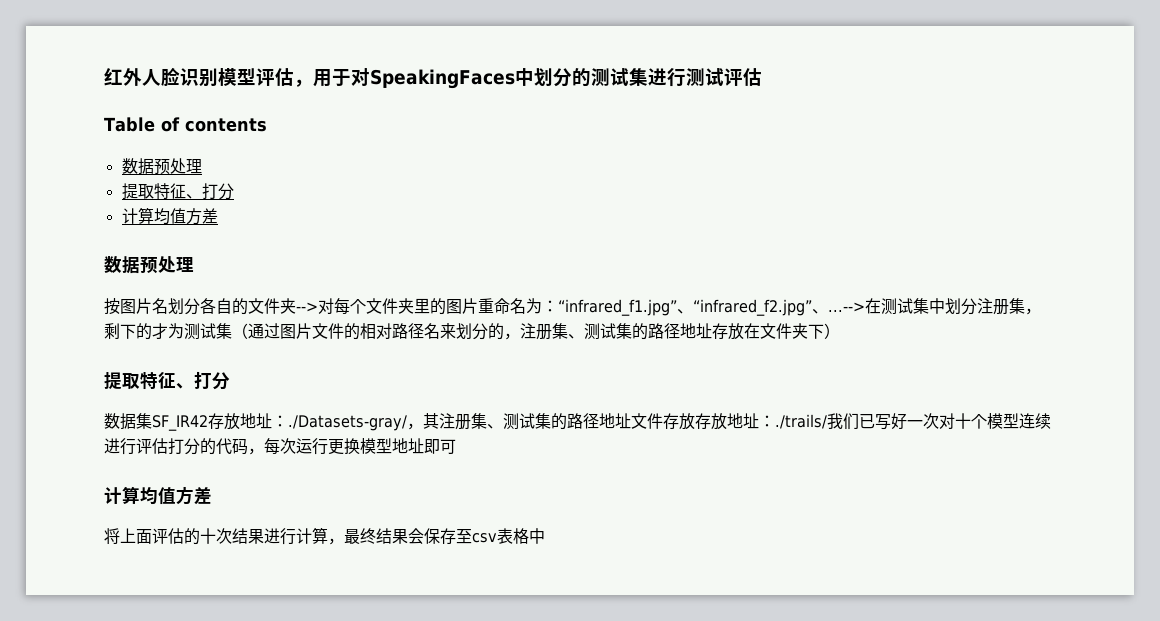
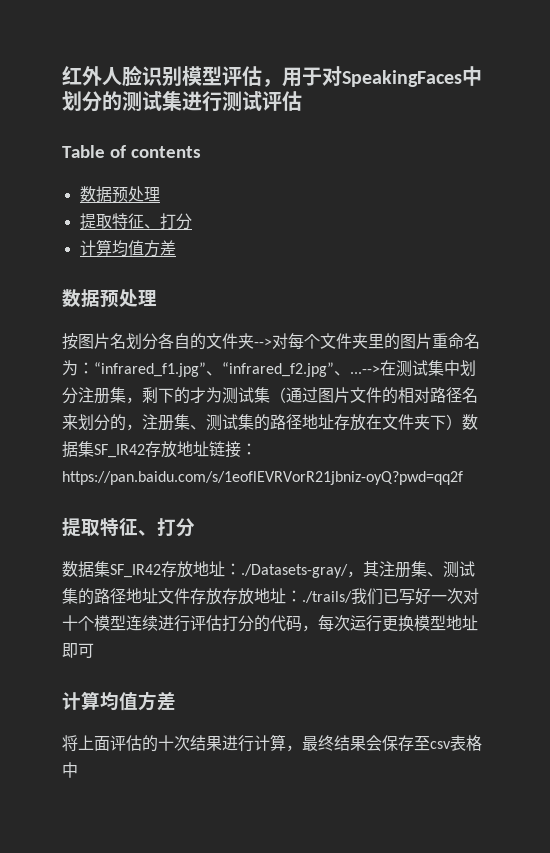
- 按图片名划分各自的文件夹-->对每个文件夹里的图片重命名为：“infrared_f1.jpg”、“infrared_f2.jpg”、...-->在测试集中划分注册集，剩下的才为测试集（通过图片文件的相对路径名来划分的，注册集、测试集的路径地址存放在文件夹下）
+ 按图片名划分各自的文件夹-->对每个文件夹里的图片重命名为：“infrared_f1.jpg”、“infrared_f2.jpg”、...-->在测试集中划分注册集，剩下的才为测试集（通过图片文件的相对路径名来划分的，注册集、测试集的路径地址存放在文件夹下）数据集SF_IR42存放地址链接：https://pan.baidu.com/s/1eoflEVRVorR21jbniz-oyQ?pwd=qq2f

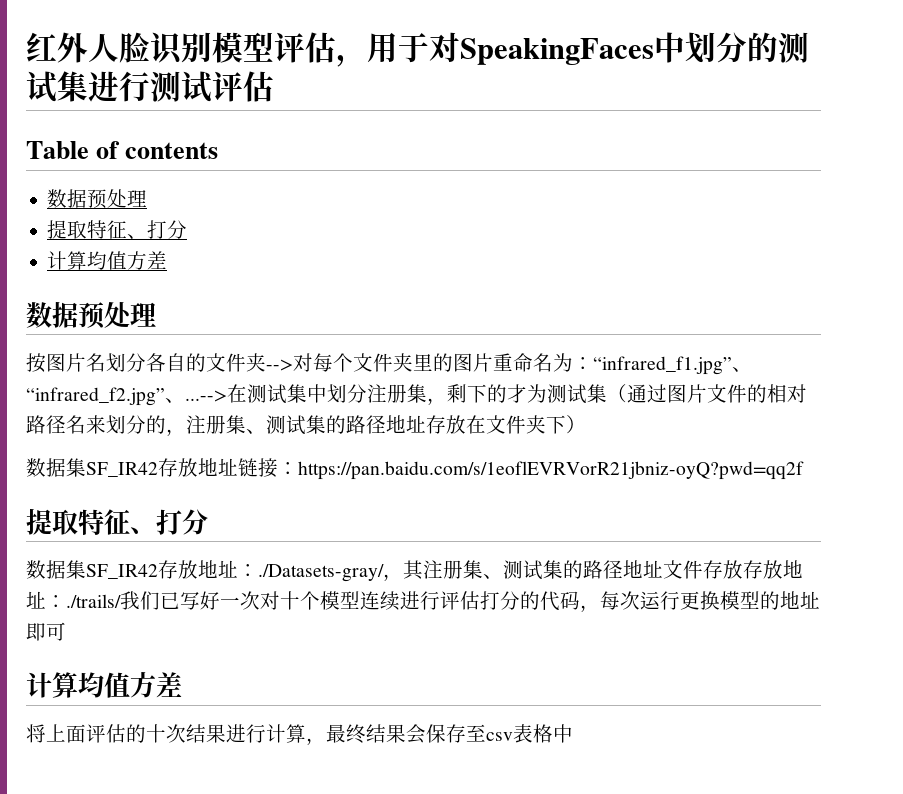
- 按图片名划分各自的文件夹-->对每个文件夹里的图片重命名为：“infrared_f1.jpg”、“infrared_f2.jpg”、...-->在测试集中划分注册集，剩下的才为测试集（通过图片文件的相对路径名来划分的，注册集、测试集的路径地址存放在文件夹下）数据集SF_IR42存放地址链接：https://pan.baidu.com/s/1eoflEVRVorR21jbniz-oyQ?pwd=qq2f
+ 按图片名划分各自的文件夹-->对每个文件夹里的图片重命名为：“infrared_f1.jpg”、“infrared_f2.jpg”、...-->在测试集中划分注册集，剩下的才为测试集（通过图片文件的相对路径名来划分的，注册集、测试集的路径地址存放在文件夹下）
+ 数据集SF_IR42存放地址链接：https://pan.baidu.com/s/1eoflEVRVorR21jbniz-oyQ?pwd=qq2f
- 数据集SF_IR42存放地址：./Datasets-gray/，其注册集、测试集的路径地址文件存放存放地址：./trails/我们已写好一次对十个模型连续进行评估打分的代码，每次运行更换模型地址即可
+ 数据集SF_IR42存放地址：./Datasets-gray/，其注册集、测试集的路径地址文件存放存放地址：./trails/我们已写好一次对十个模型连续进行评估打分的代码，每次运行更换模型的地址即可

